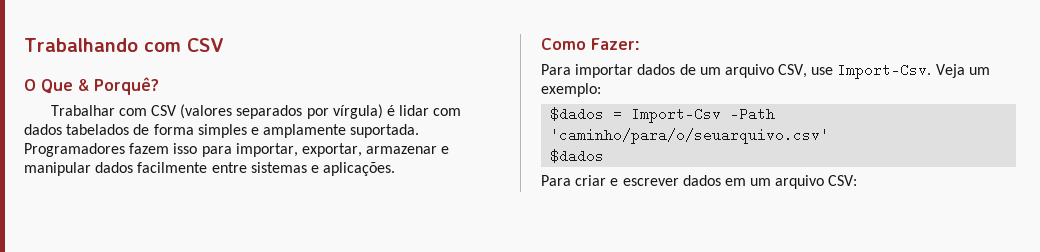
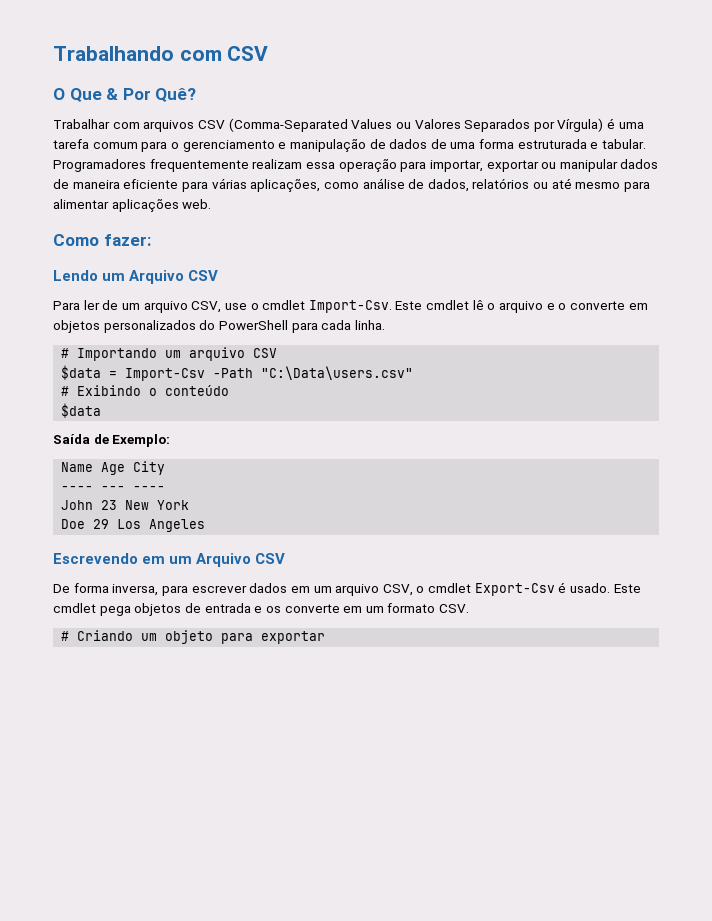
- O Que & Porquê?
+ O Que & Por Quê?
- Trabalhar com CSV (valores separados por vírgula) é lidar com dados tabelados de forma simples e amplamente suportada. Programadores fazem isso para importar, exportar, armazenar e manipular dados facilmente entre sistemas e aplicações.
- Como Fazer:
- Para importar dados de um arquivo CSV, use Import-Csv. Veja um exemplo:
- $dados = Import-Csv -Path 'caminho/para/o/seuarquivo.csv'
- $dados
- Para criar e escrever dados em um arquivo CSV:
+ Trabalhar com arquivos CSV (Comma-Separated Values ou Valores Separados por Vírgula) é uma tarefa comum para o gerenciamento e manipulação de dados de uma forma estruturada e tabular. Programadores frequentemente realizam essa operação para importar, exportar ou manipular dados de maneira eficiente para várias aplicações, como análise de dados, relatórios ou até mesmo para alimentar aplicações web.
+ Como fazer:
+ Lendo um Arquivo CSV
+ Para ler de um arquivo CSV, use o cmdlet Import-Csv. Este cmdlet lê o arquivo e o converte em objetos personalizados do PowerShell para cada linha.
+ # Importando um arquivo CSV
+ $data = Import-Csv -Path "C:\Data\users.csv"
+ # Exibindo o conteúdo
+ $data
+ Saída de Exemplo:
+ Name Age City
+ ---- --- ----
+ John 23 New York
+ Doe 29 Los Angeles
+ Escrevendo em um Arquivo CSV
+ De forma inversa, para escrever dados em um arquivo CSV, o cmdlet Export-Csv é usado. Este cmdlet pega objetos de entrada e os converte em um formato CSV.
+ # Criando um objeto para exportar

